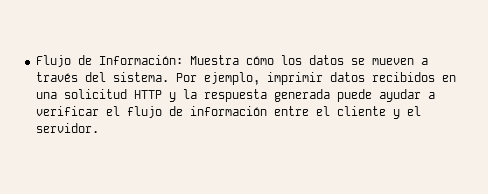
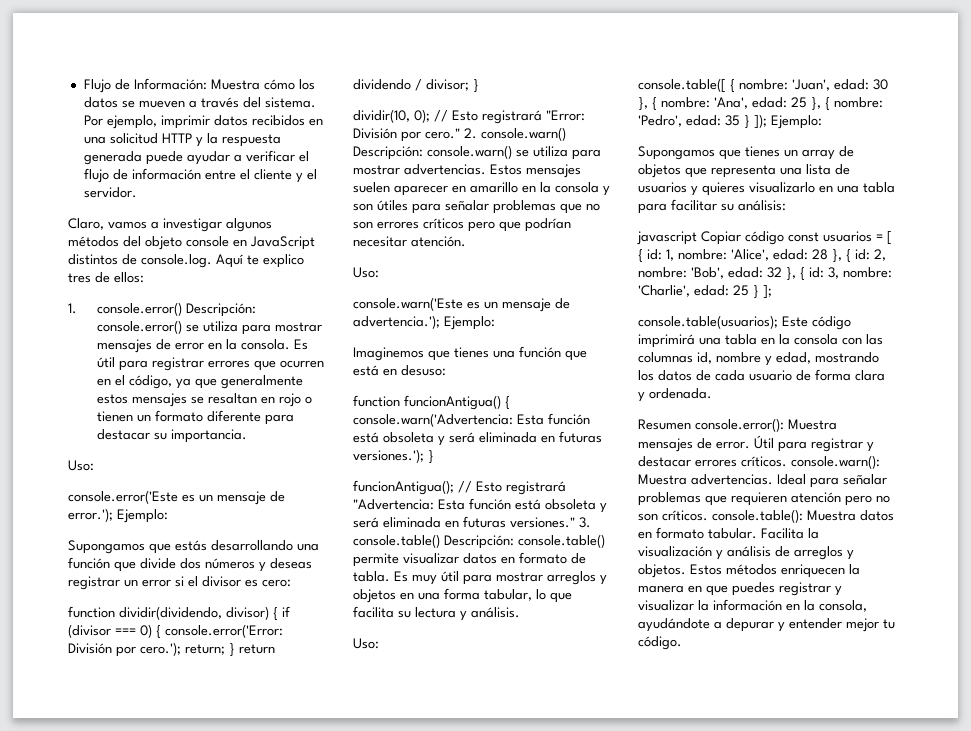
+ Claro, vamos a investigar algunos métodos del objeto console en JavaScript distintos de console.log. Aquí te explico tres de ellos:
+ 1. console.error() Descripción: console.error() se utiliza para mostrar mensajes de error en la consola. Es útil para registrar errores que ocurren en el código, ya que generalmente estos mensajes se resaltan en rojo o tienen un formato diferente para destacar su importancia.
+ Uso:
+ console.error('Este es un mensaje de error.'); Ejemplo:
+ Supongamos que estás desarrollando una función que divide dos números y deseas registrar un error si el divisor es cero:
+ function dividir(dividendo, divisor) { if (divisor === 0) { console.error('Error: División por cero.'); return; } return dividendo / divisor; }
+ dividir(10, 0); // Esto registrará "Error: División por cero." 2. console.warn() Descripción: console.warn() se utiliza para mostrar advertencias. Estos mensajes suelen aparecer en amarillo en la consola y son útiles para señalar problemas que no son errores críticos pero que podrían necesitar atención.
+ Uso:
+ console.warn('Este es un mensaje de advertencia.'); Ejemplo:
+ Imaginemos que tienes una función que está en desuso:
+ function funcionAntigua() { console.warn('Advertencia: Esta función está obsoleta y será eliminada en futuras versiones.'); }
+ funcionAntigua(); // Esto registrará "Advertencia: Esta función está obsoleta y será eliminada en futuras versiones." 3. console.table() Descripción: console.table() permite visualizar datos en formato de tabla. Es muy útil para mostrar arreglos y objetos en una forma tabular, lo que facilita su lectura y análisis.
+ Uso:
+ console.table([ { nombre: 'Juan', edad: 30 }, { nombre: 'Ana', edad: 25 }, { nombre: 'Pedro', edad: 35 } ]); Ejemplo:
+ Supongamos que tienes un array de objetos que representa una lista de usuarios y quieres visualizarlo en una tabla para facilitar su análisis:
+ javascript Copiar código const usuarios = [ { id: 1, nombre: 'Alice', edad: 28 }, { id: 2, nombre: 'Bob', edad: 32 }, { id: 3, nombre: 'Charlie', edad: 25 } ];
+ console.table(usuarios); Este código imprimirá una tabla en la consola con las columnas id, nombre y edad, mostrando los datos de cada usuario de forma clara y ordenada.
+ Resumen console.error(): Muestra mensajes de error. Útil para registrar y destacar errores críticos. console.warn(): Muestra advertencias. Ideal para señalar problemas que requieren atención pero no son críticos. console.table(): Muestra datos en formato tabular. Facilita la visualización y análisis de arreglos y objetos. Estos métodos enriquecen la manera en que puedes registrar y visualizar la información en la consola, ayudándote a depurar y entender mejor tu código.

